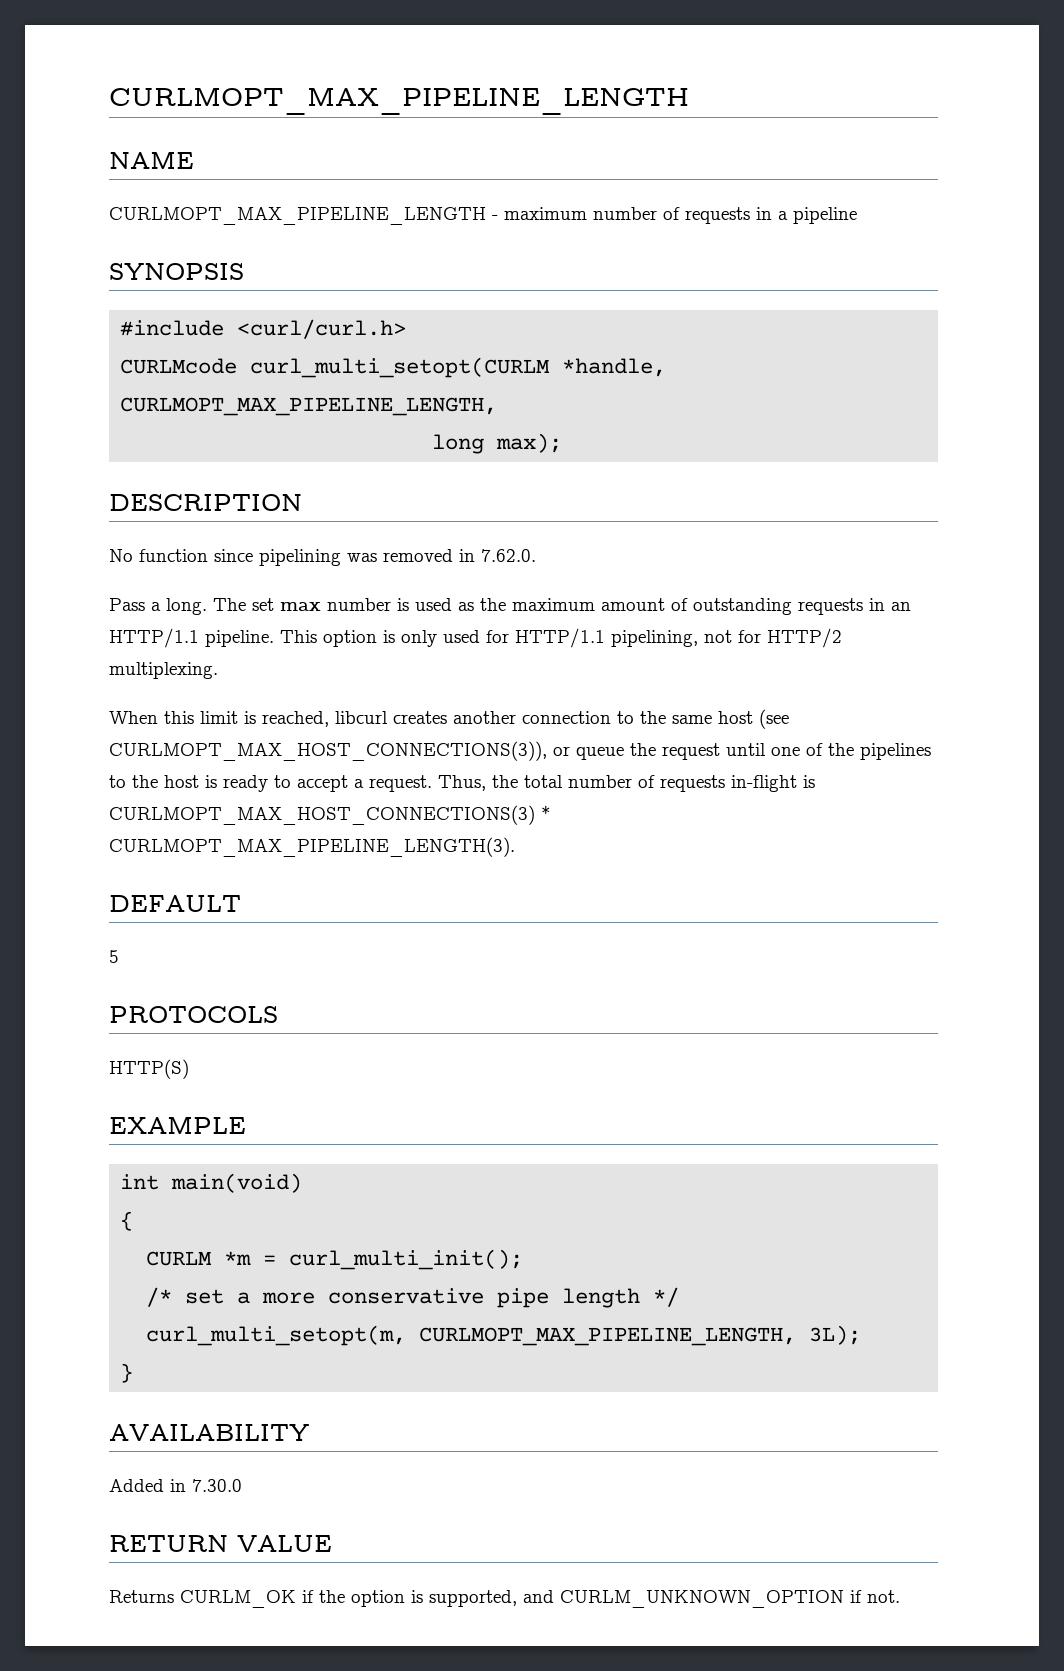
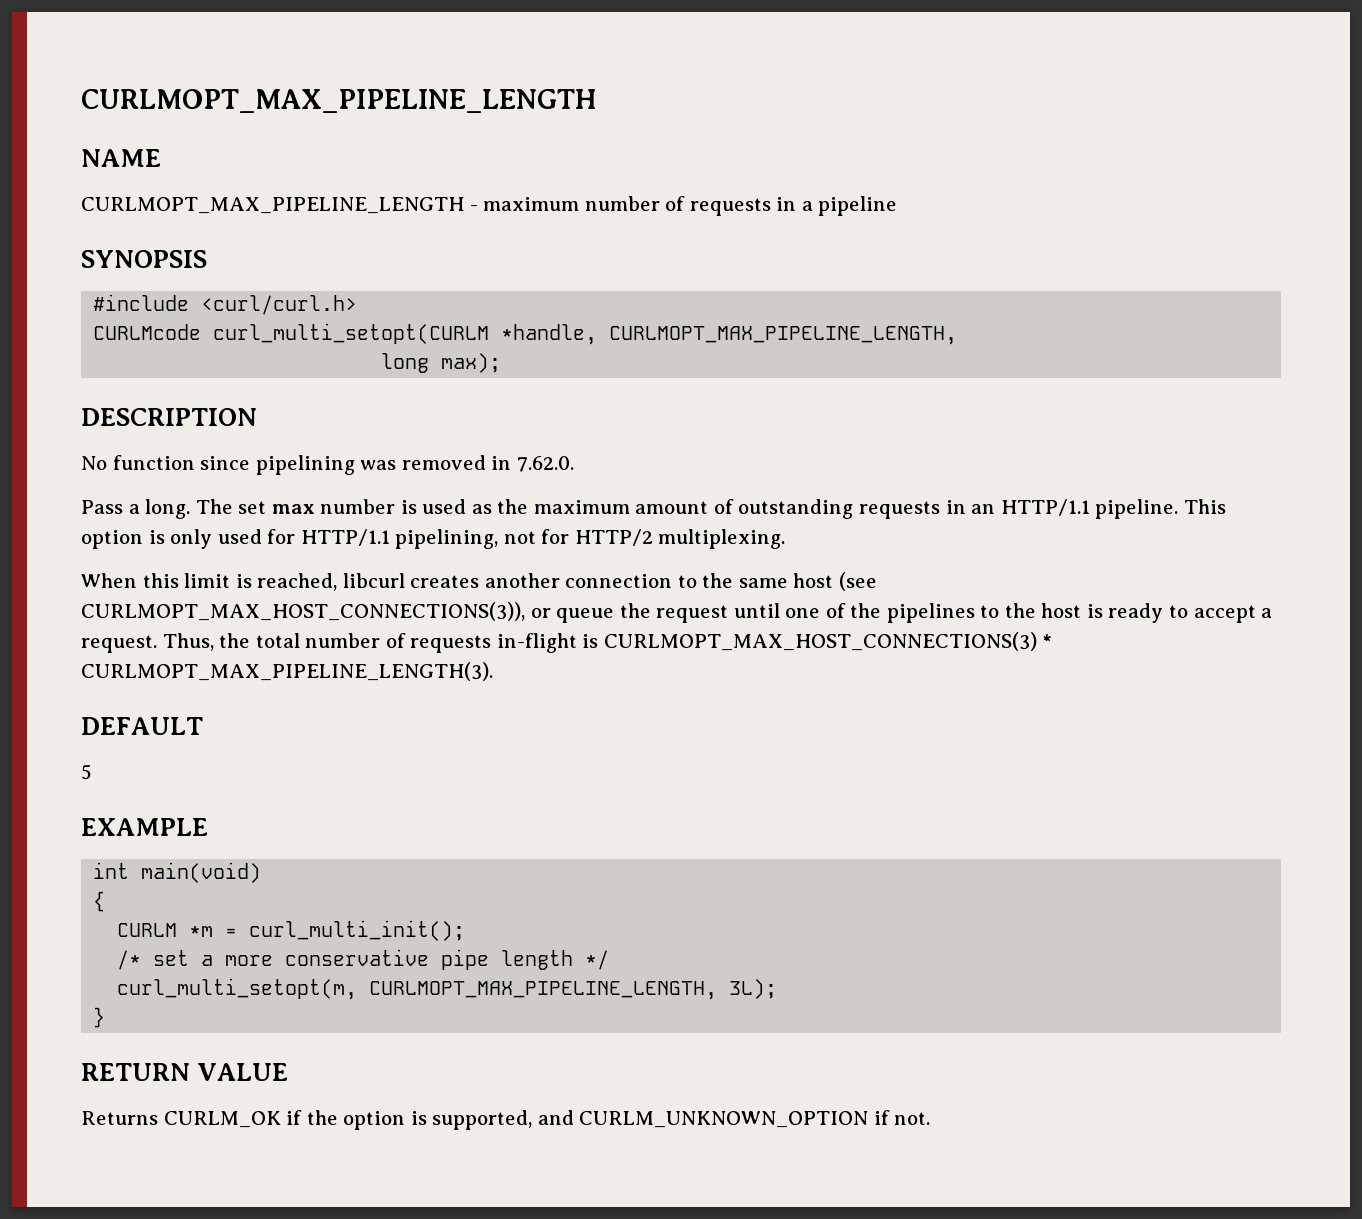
- PROTOCOLS
- HTTP(S)
- AVAILABILITY
- Added in 7.30.0

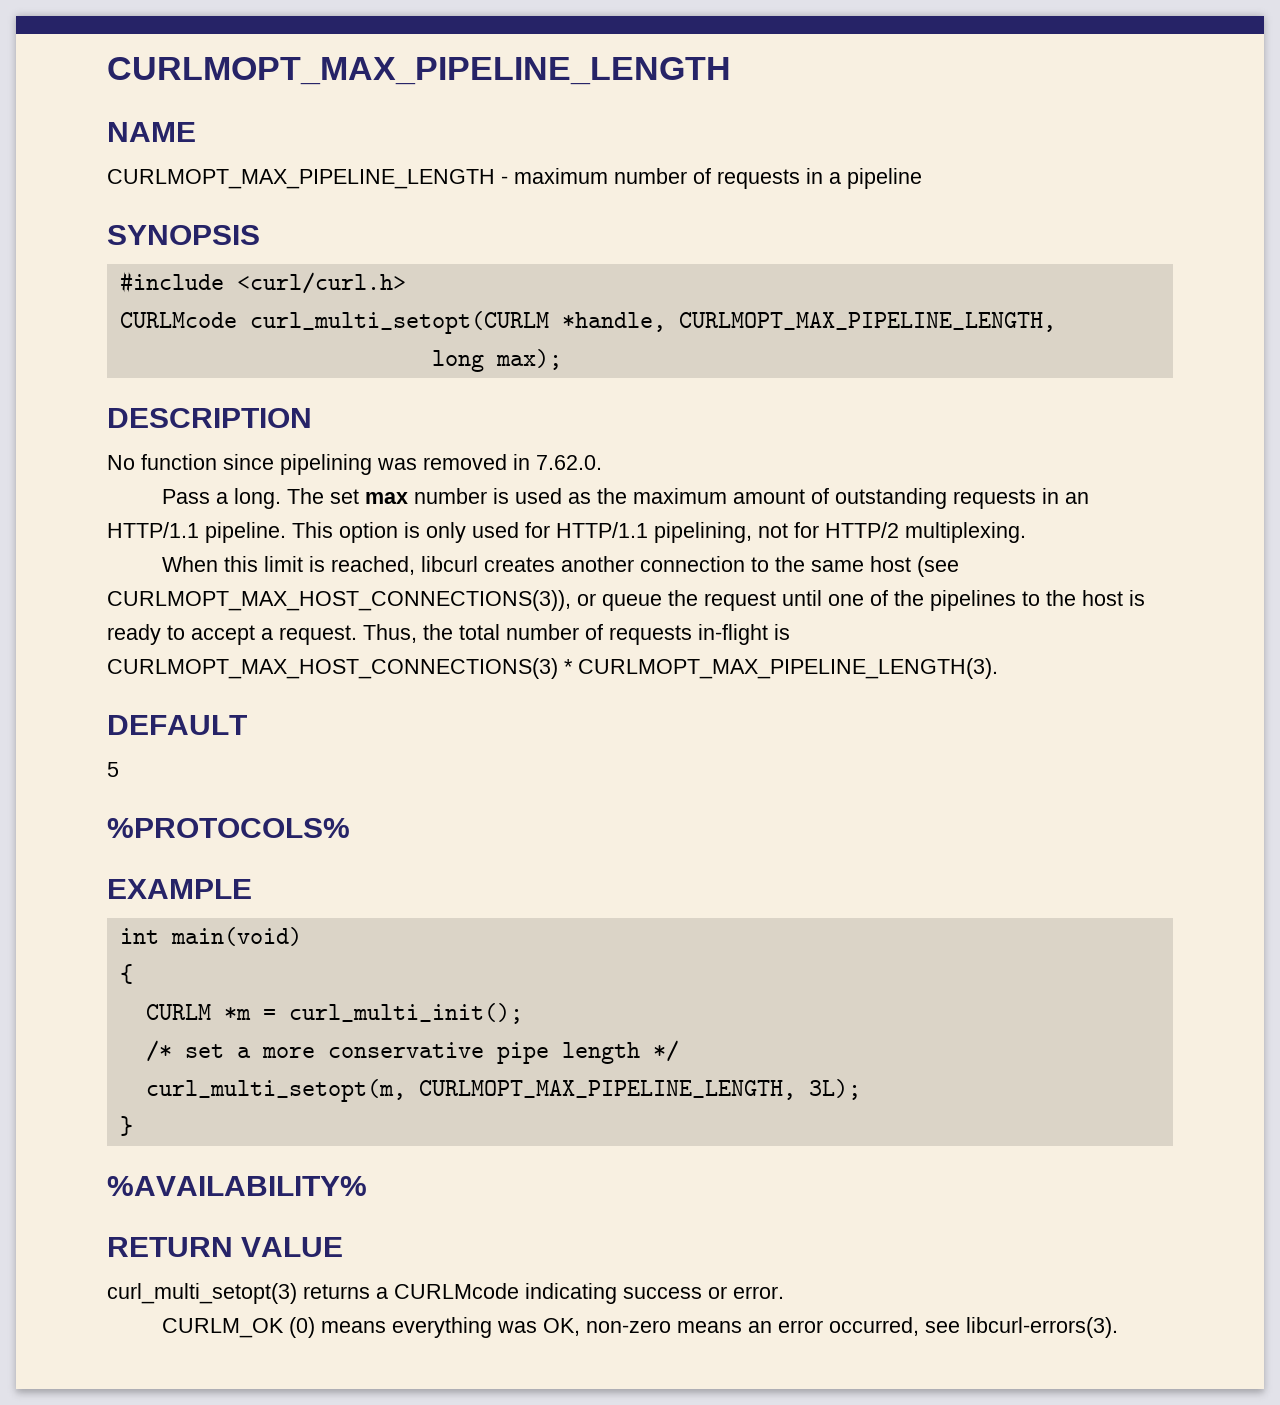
+ %PROTOCOLS%
+ %AVAILABILITY%
- Returns CURLM_OK if the option is supported, and CURLM_UNKNOWN_OPTION if not.
+ curl_multi_setopt(3) returns a CURLMcode indicating success or error.
+ CURLM_OK (0) means everything was OK, non-zero means an error occurred, see libcurl-errors(3).

